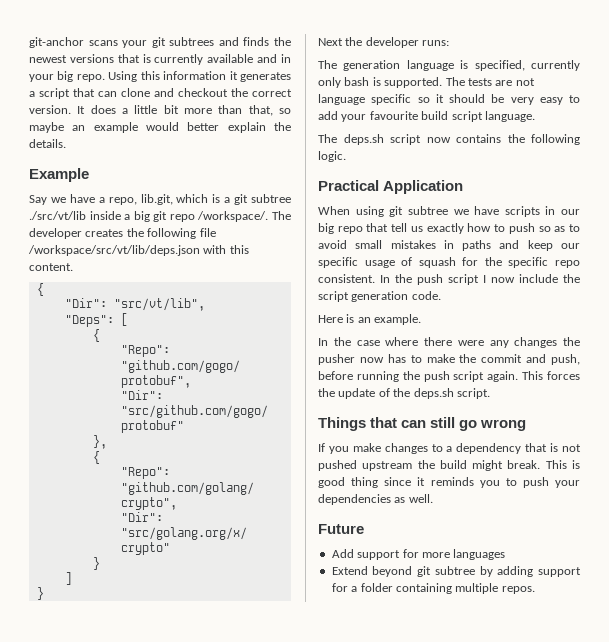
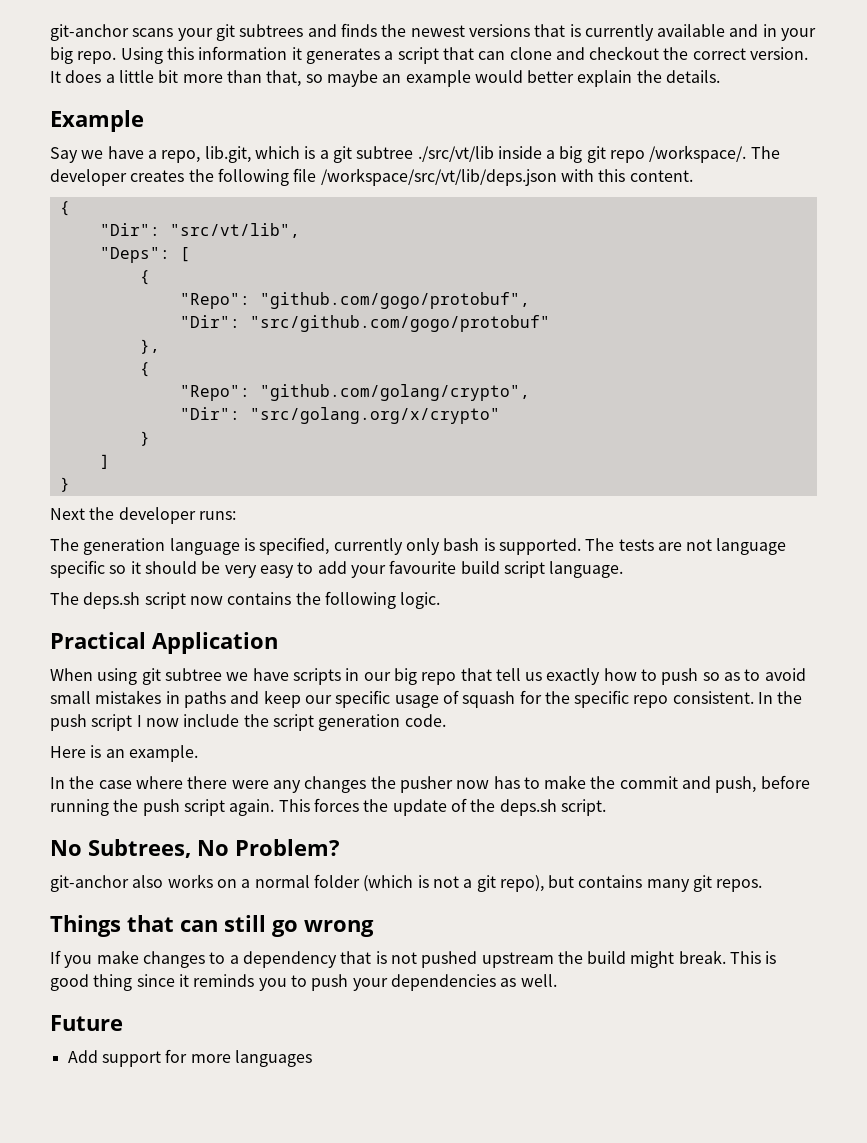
+ No Subtrees, No Problem?
+ git-anchor also works on a normal folder (which is not a git repo), but contains many git repos.
- Extend beyond git subtree by adding support for a folder containing multiple repos.

